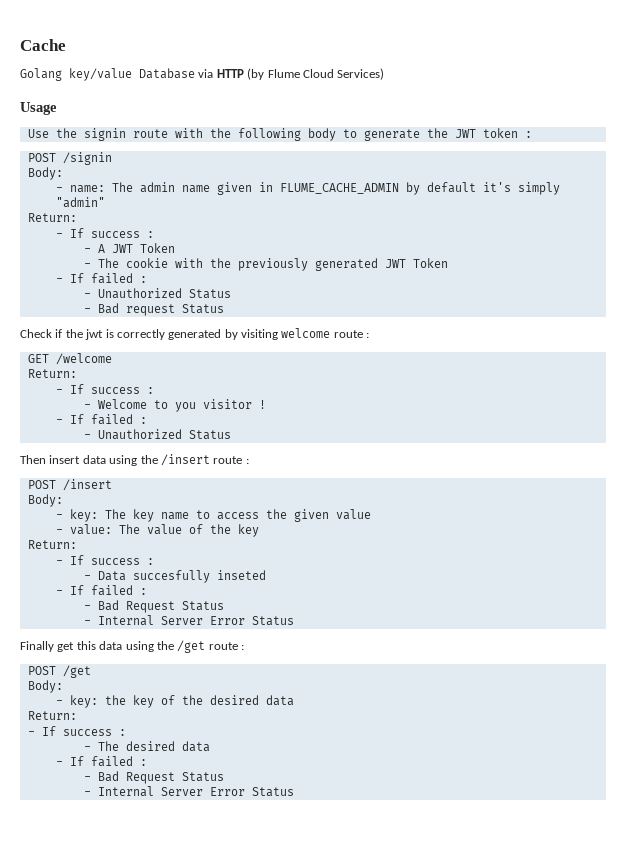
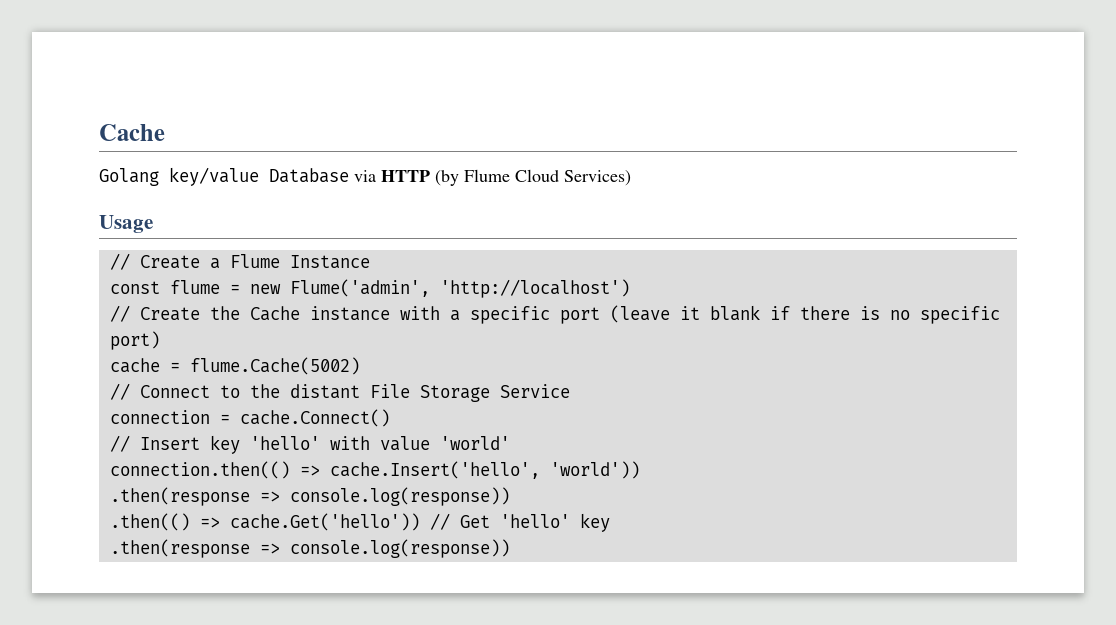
- Use the signin route with the following body to generate the JWT token :
- POST /signin
- Body:
- - name: The admin name given in FLUME_CACHE_ADMIN by default it's simply "admin"
- Return:
- - If success :
- - A JWT Token
- - The cookie with the previously generated JWT Token
- - If failed :
- - Unauthorized Status
- - Bad request Status
- Check if the jwt is correctly generated by visiting welcome route :
- GET /welcome
- Return:
- - If success :
- - Welcome to you visitor !
- - If failed :
- - Unauthorized Status
- Then insert data using the /insert route :
- POST /insert
- Body:
- - key: The key name to access the given value
- - value: The value of the key
- Return:
- - If success :
- - Data succesfully inseted
- - If failed :
- - Bad Request Status
- - Internal Server Error Status
- Finally get this data using the /get route :
- POST /get
- Body:
- - key: the key of the desired data
- Return:
- - If success :
- - The desired data
- - If failed :
- - Bad Request Status
- - Internal Server Error Status
+ // Create a Flume Instance
+ const flume = new Flume('admin', 'http://localhost')
+ // Create the Cache instance with a specific port (leave it blank if there is no specific port)
+ cache = flume.Cache(5002)
+ // Connect to the distant File Storage Service
+ connection = cache.Connect()
+ // Insert key 'hello' with value 'world'
+ connection.then(() => cache.Insert('hello', 'world'))
+ .then(response => console.log(response))
+ .then(() => cache.Get('hello')) // Get 'hello' key
+ .then(response => console.log(response))

